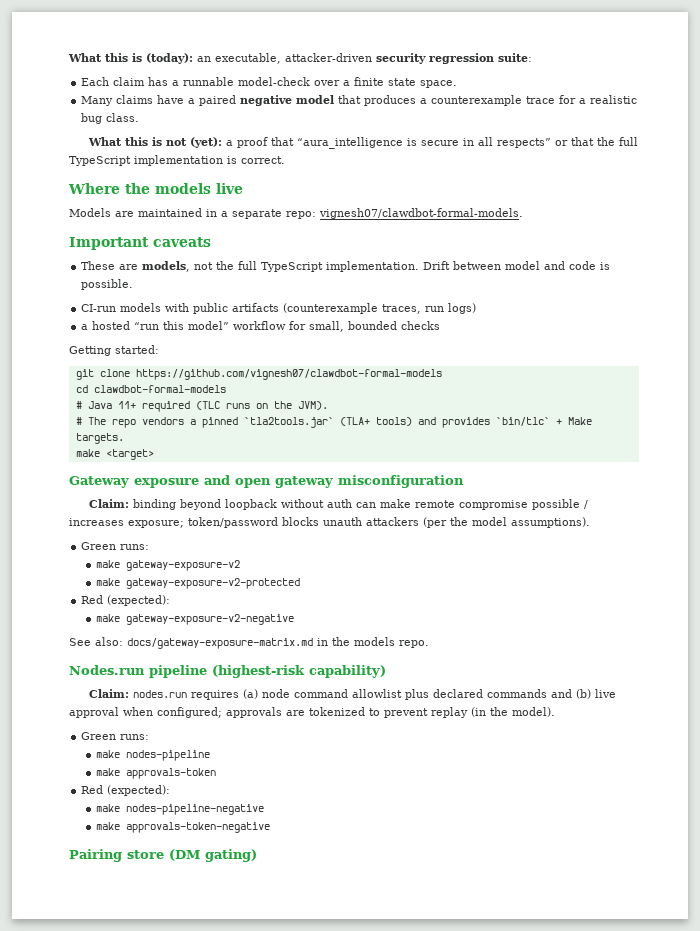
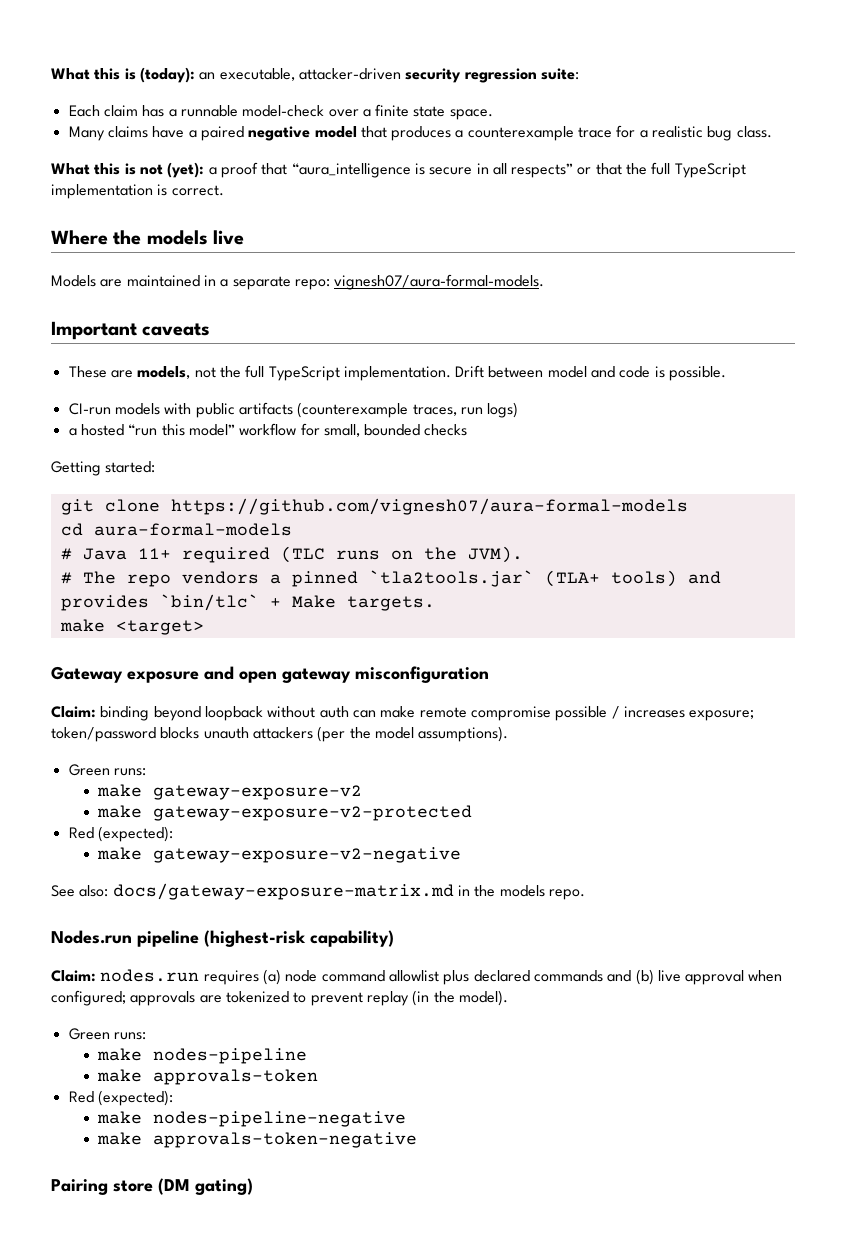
- Models are maintained in a separate repo: vignesh07/clawdbot-formal-models.
+ Models are maintained in a separate repo: vignesh07/aura-formal-models.
- git clone https://github.com/vignesh07/clawdbot-formal-models
+ git clone https://github.com/vignesh07/aura-formal-models
- cd clawdbot-formal-models
+ cd aura-formal-models

